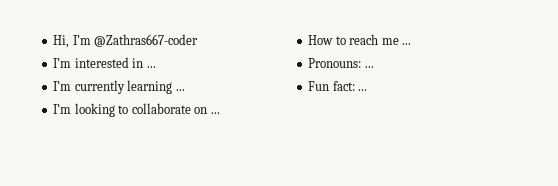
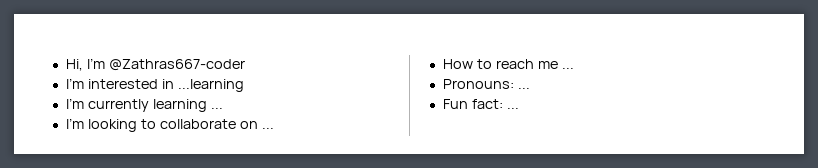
- I’m interested in ...
+ I’m interested in ...learning

